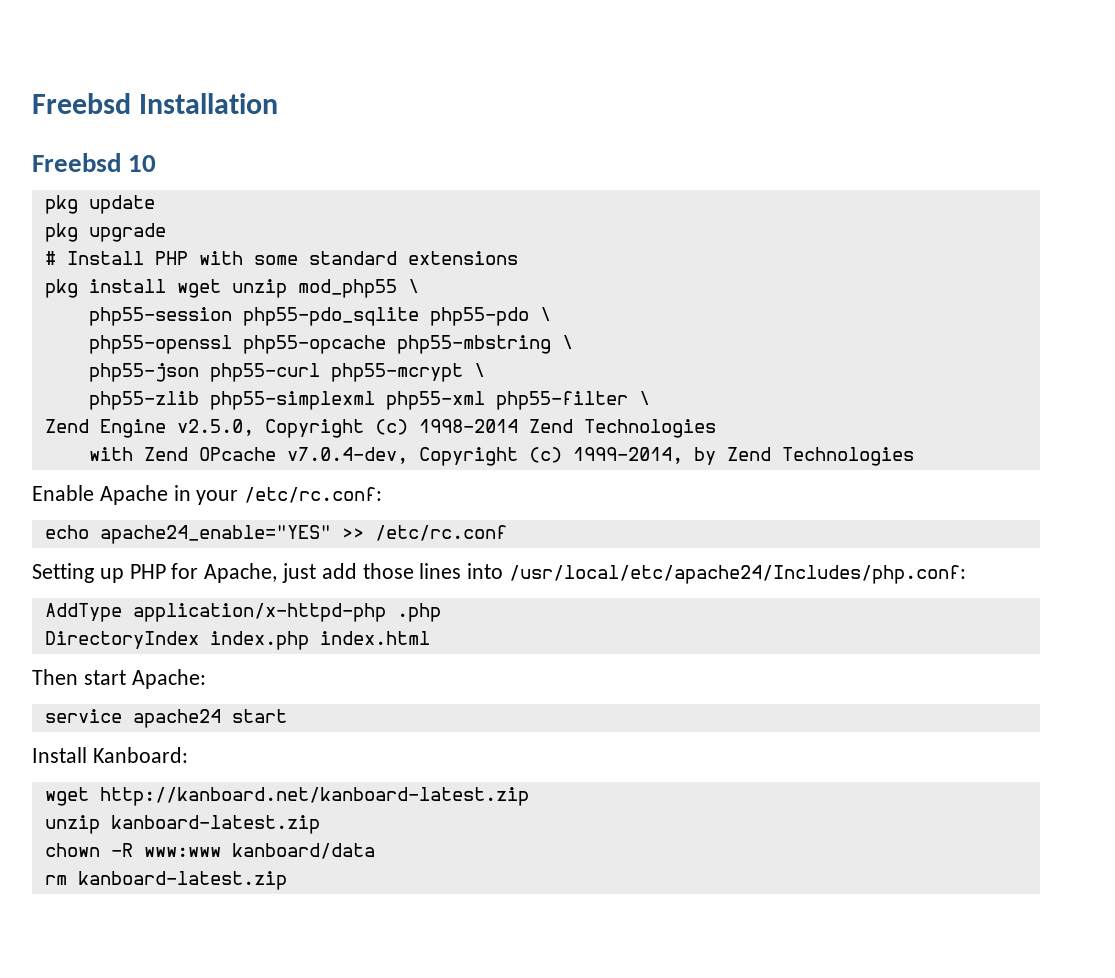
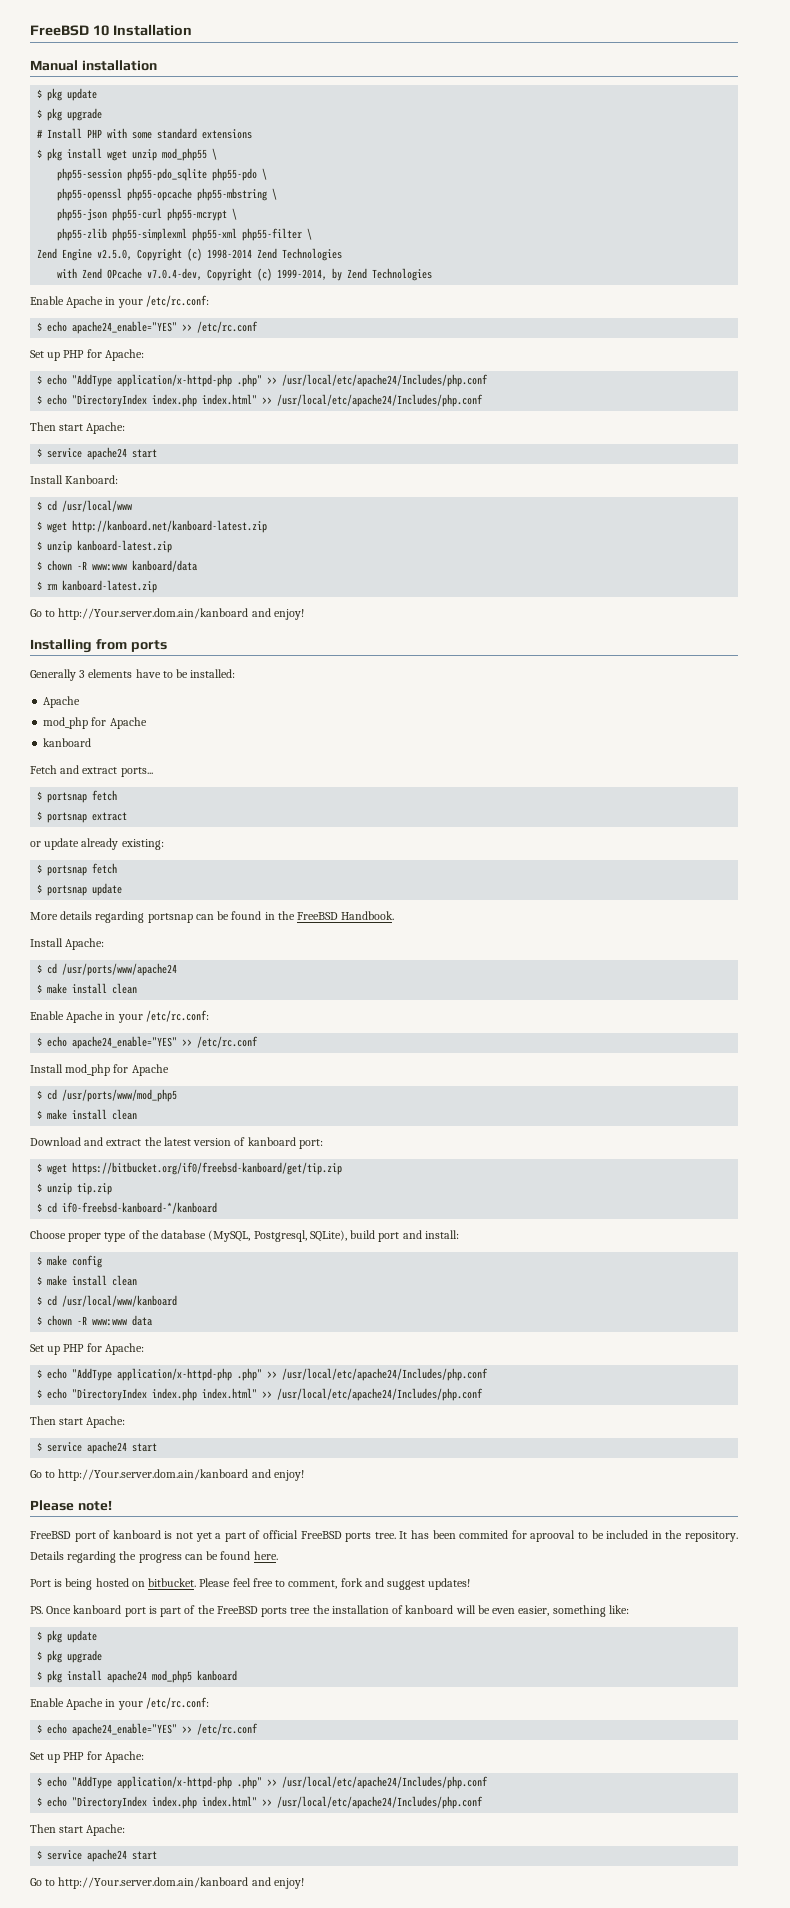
- Freebsd Installation
+ FreeBSD 10 Installation
- Freebsd 10
- pkg update
- pkg upgrade
+ Manual installation
+ $ pkg update
+ $ pkg upgrade
- pkg install wget unzip mod_php55 \
+ $ pkg install wget unzip mod_php55 \
  with Zend OPcache v7.0.4-dev, Copyright (c) 1999-2014, by Zend Technologies
  Enable Apache in your /etc/rc.conf:
- echo apache24_enable="YES" >> /etc/rc.conf
- Setting up PHP for Apache, just add those lines into /usr/local/etc/apache24/Includes/php.conf:
- AddType application/x-httpd-php .php
- DirectoryIndex index.php index.html
+ $ echo apache24_enable="YES" >> /etc/rc.conf
+ Set up PHP for Apache:
+ $ echo "AddType application/x-httpd-php .php" >> /usr/local/etc/apache24/Includes/php.conf
+ $ echo "DirectoryIndex index.php index.html" >> /usr/local/etc/apache24/Includes/php.conf
  Then start Apache:
- service apache24 start
+ $ service apache24 start
- wget http://kanboard.net/kanboard-latest.zip
+ $ cd /usr/local/www
+ $ wget http://kanboard.net/kanboard-latest.zip
- unzip kanboard-latest.zip
+ $ unzip kanboard-latest.zip
- chown -R www:www kanboard/data
+ $ chown -R www:www kanboard/data
- rm kanboard-latest.zip
+ $ rm kanboard-latest.zip
+ Go to http://Your.server.dom.ain/kanboard and enjoy!
+ Installing from ports
+ Generally 3 elements have to be installed:
+ Apache
+ mod_php for Apache
+ kanboard
+ Fetch and extract ports...
+ $ portsnap fetch
+ $ portsnap extract
+ or update already existing:
+ $ portsnap fetch
+ $ portsnap update
+ More details regarding portsnap can be found in the FreeBSD Handbook.
+ Install Apache:
+ $ cd /usr/ports/www/apache24
+ $ make install clean
+ Enable Apache in your /etc/rc.conf:
+ $ echo apache24_enable="YES" >> /etc/rc.conf
+ Install mod_php for Apache
+ $ cd /usr/ports/www/mod_php5
+ $ make install clean
+ Download and extract the latest version of kanboard port:
+ $ wget https://bitbucket.org/if0/freebsd-kanboard/get/tip.zip
+ $ unzip tip.zip
+ $ cd if0-freebsd-kanboard-*/kanboard
+ Choose proper type of the database (MySQL, Postgresql, SQLite), build port and install:
+ $ make config
+ $ make install clean
+ $ cd /usr/local/www/kanboard
+ $ chown -R www:www data
+ Set up PHP for Apache:
+ $ echo "AddType application/x-httpd-php .php" >> /usr/local/etc/apache24/Includes/php.conf
+ $ echo "DirectoryIndex index.php index.html" >> /usr/local/etc/apache24/Includes/php.conf
+ Then start Apache:
+ $ service apache24 start
+ Go to http://Your.server.dom.ain/kanboard and enjoy!
+ Please note!
+ FreeBSD port of kanboard is not yet a part of official FreeBSD ports tree. It has been commited for aprooval to be included in the repository. Details regarding the progress can be found here.
+ Port is being hosted on bitbucket. Please feel free to comment, fork and suggest updates!
+ PS. Once kanboard port is part of the FreeBSD ports tree the installation of kanboard will be even easier, something like:
+ $ pkg update
+ $ pkg upgrade
+ $ pkg install apache24 mod_php5 kanboard
+ Enable Apache in your /etc/rc.conf:
+ $ echo apache24_enable="YES" >> /etc/rc.conf
+ Set up PHP for Apache:
+ $ echo "AddType application/x-httpd-php .php" >> /usr/local/etc/apache24/Includes/php.conf
+ $ echo "DirectoryIndex index.php index.html" >> /usr/local/etc/apache24/Includes/php.conf
+ Then start Apache:
+ $ service apache24 start
+ Go to http://Your.server.dom.ain/kanboard and enjoy!

